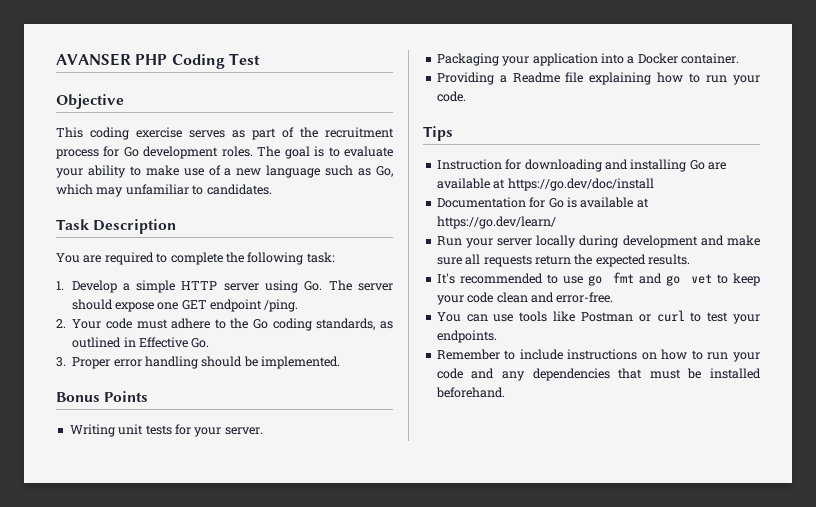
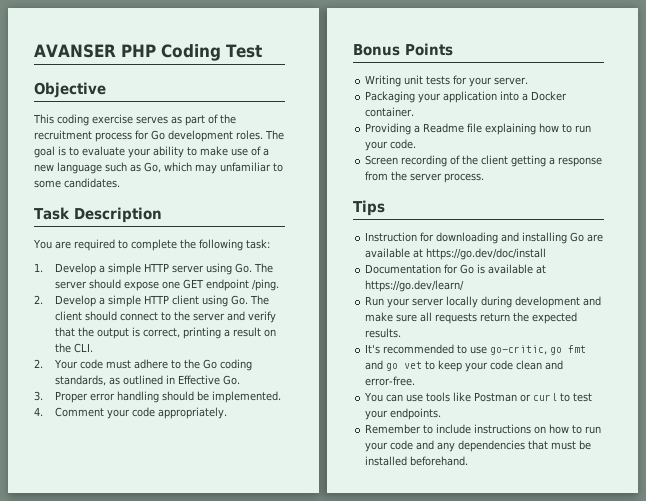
- The goal is to evaluate your ability to make use of a new language such as Go, which may unfamiliar to candidates.
+ The goal is to evaluate your ability to make use of a new language such as Go, which may unfamiliar to some candidates.
+ 2. Develop a simple HTTP client using Go. The client should connect to the server and verify that the output is correct, printing a result on the CLI.
+ 4. Comment your code appropriately.
+ Screen recording of the client getting a response from the server process.
- It's recommended to use go fmt and go vet to keep your code clean and error-free.
+ It's recommended to use go-critic, go fmt and go vet to keep your code clean and error-free.

